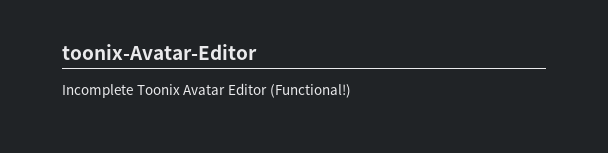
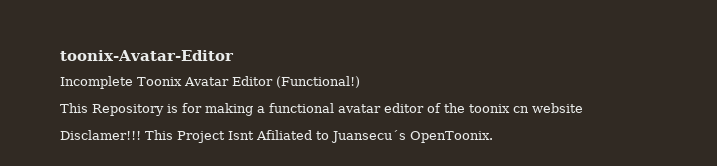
+ This Repository is for making a functional avatar editor of the toonix cn website
+ Disclamer!!! This Project Isnt Afiliated to Juansecu´s OpenToonix.

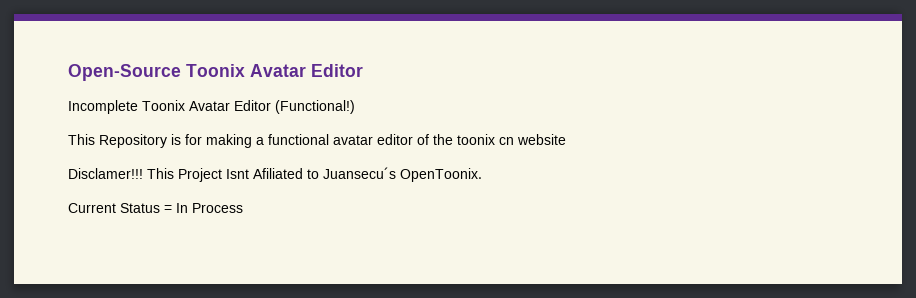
- toonix-Avatar-Editor
+ Open-Source Toonix Avatar Editor
+ Current Status = In Process

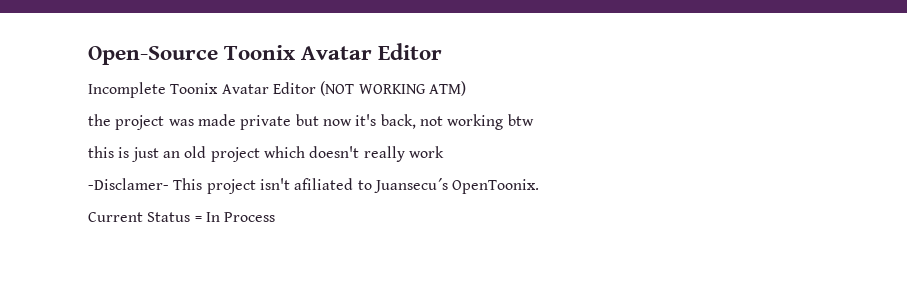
- Incomplete Toonix Avatar Editor (Functional!)
- This Repository is for making a functional avatar editor of the toonix cn website
- Disclamer!!! This Project Isnt Afiliated to Juansecu´s OpenToonix.
+ Incomplete Toonix Avatar Editor (NOT WORKING ATM)
+ the project was made private but now it's back, not working btw
+ this is just an old project which doesn't really work
+ -Disclamer- This project isn't afiliated to Juansecu´s OpenToonix.

